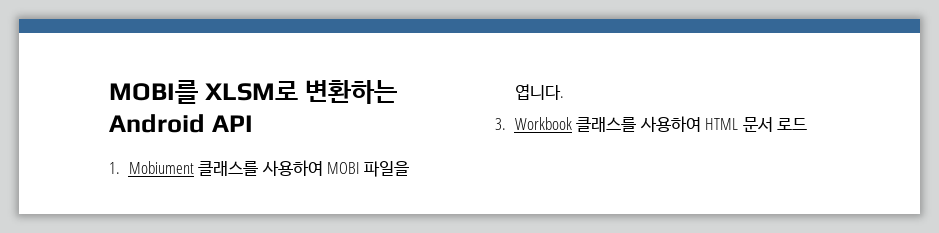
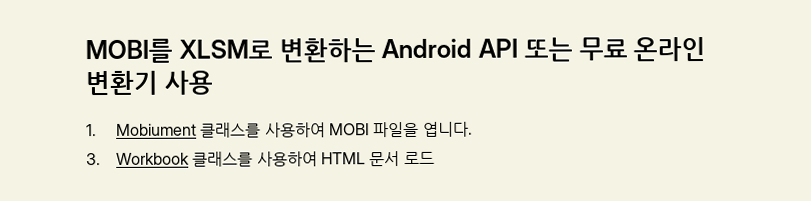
- MOBI를 XLSM로 변환하는 Android API
+ MOBI를 XLSM로 변환하는 Android API 또는 무료 온라인 변환기 사용

